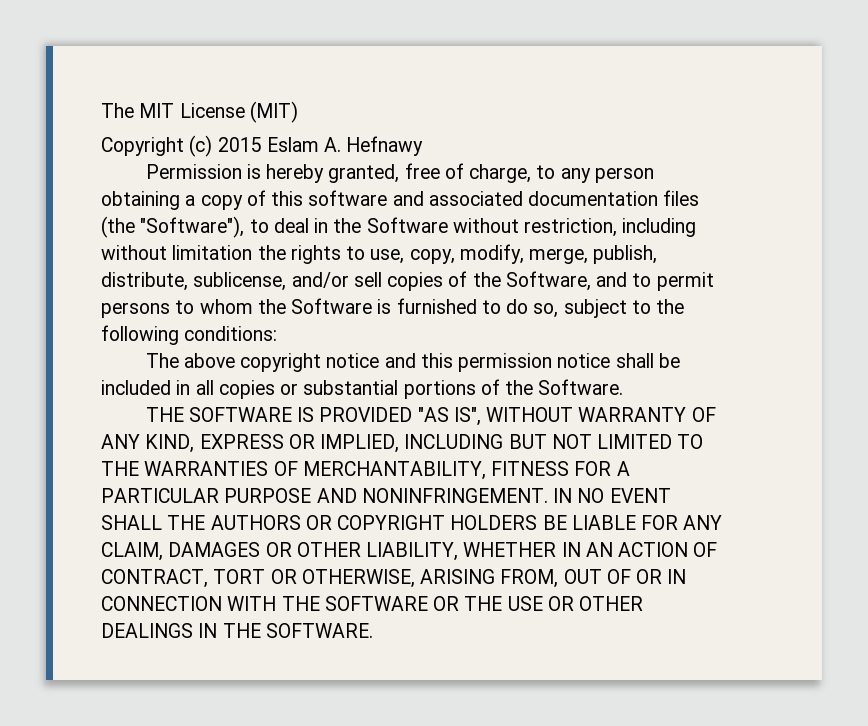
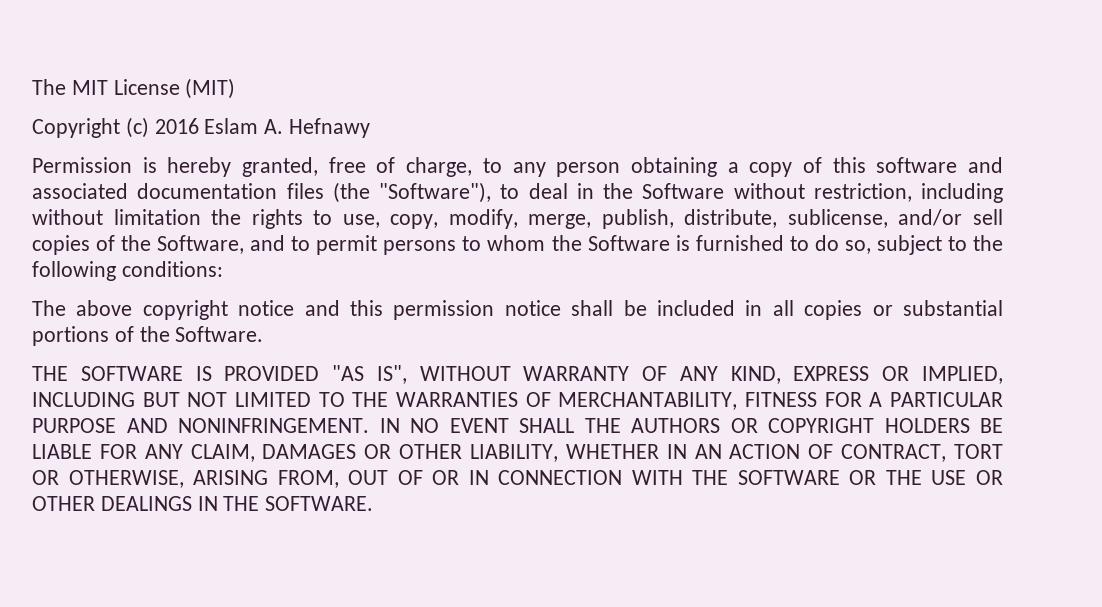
- Copyright (c) 2015 Eslam A. Hefnawy
+ Copyright (c) 2016 Eslam A. Hefnawy

